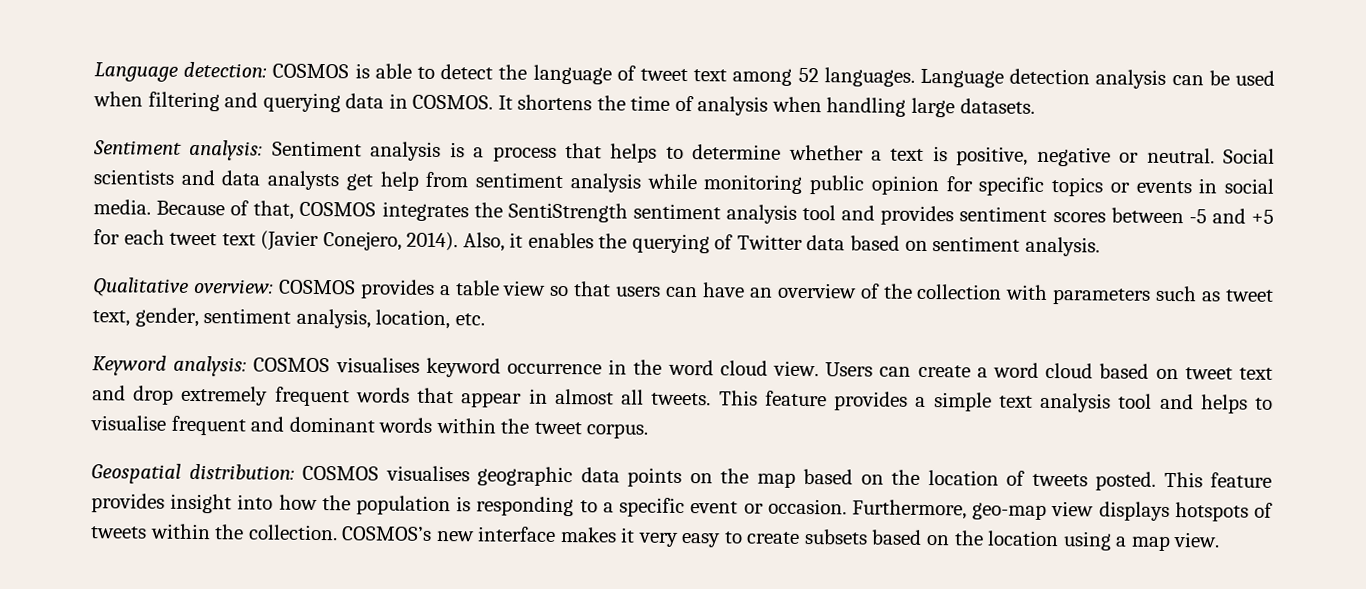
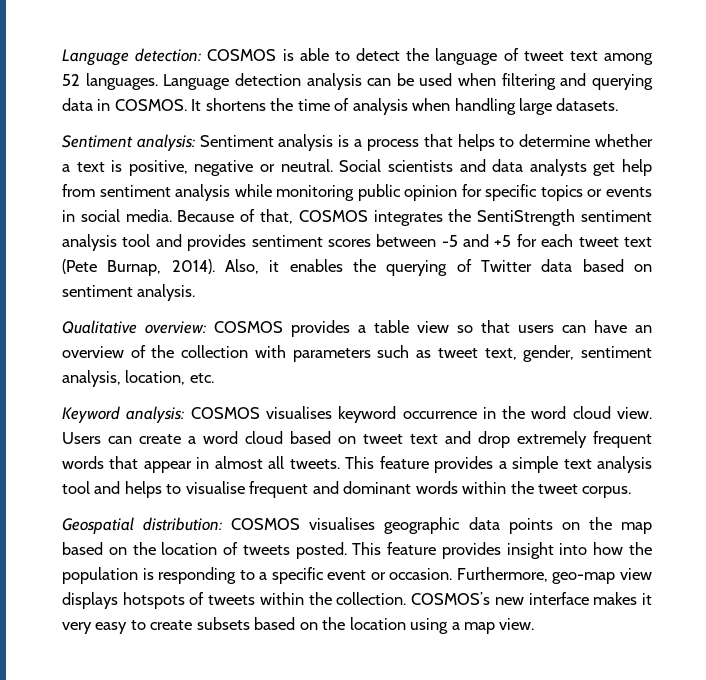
- Because of that, COSMOS integrates the SentiStrength sentiment analysis tool and provides sentiment scores between -5 and +5 for each tweet text (Javier Conejero, 2014).
+ Because of that, COSMOS integrates the SentiStrength sentiment analysis tool and provides sentiment scores between -5 and +5 for each tweet text (Pete Burnap, 2014).

